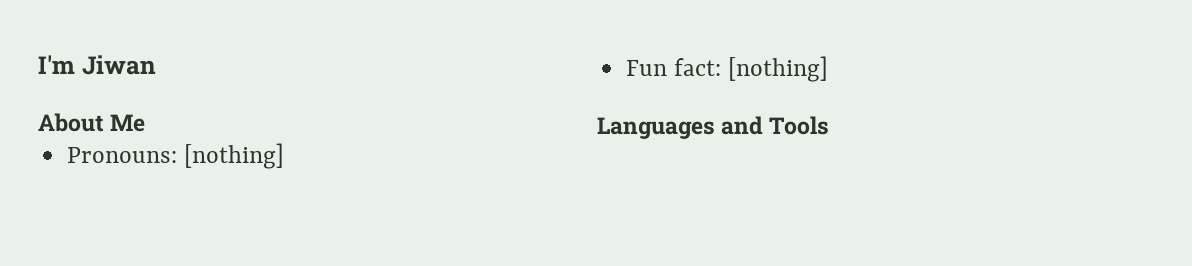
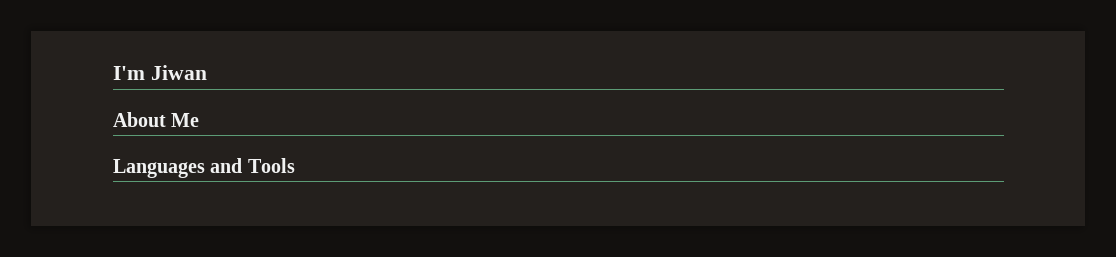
- Pronouns: [nothing]
- Fun fact: [nothing]

